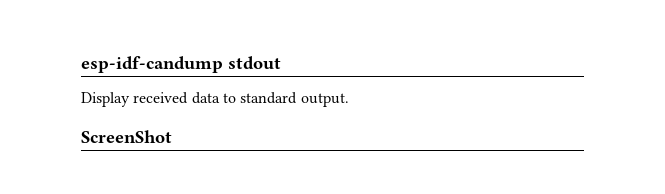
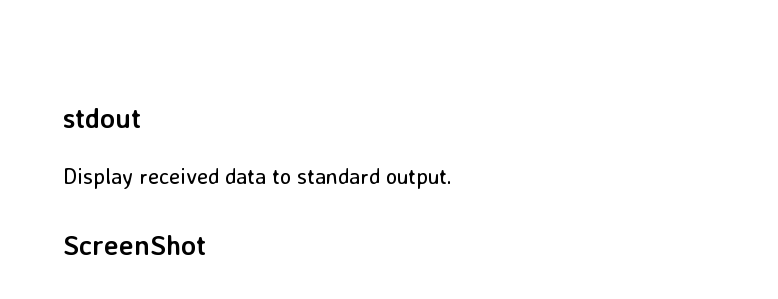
- esp-idf-candump stdout
+ stdout

